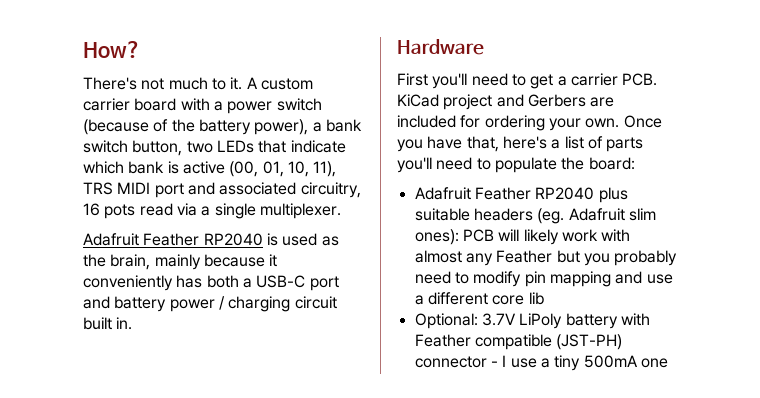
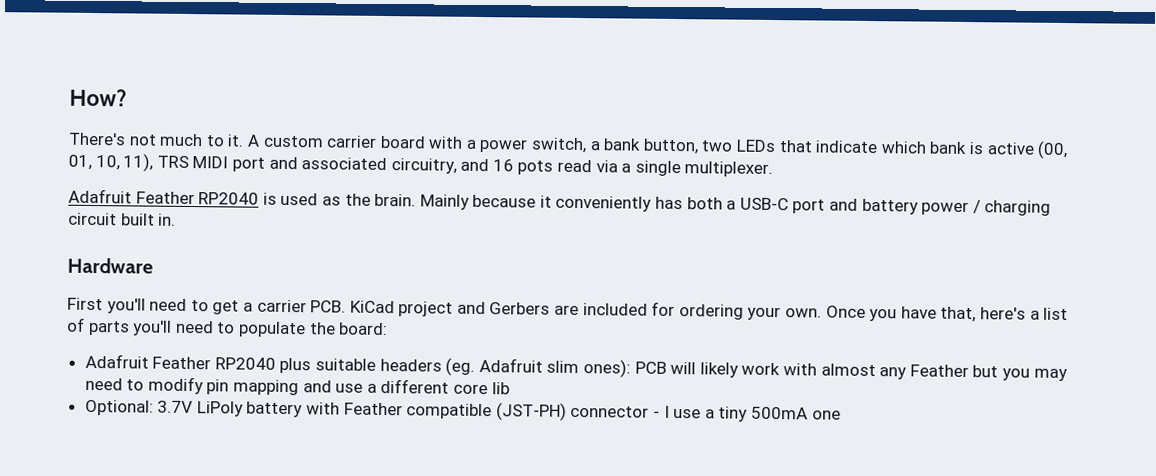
- A custom carrier board with a power switch (because of the battery power), a bank switch button, two LEDs that indicate which bank is active (00, 01, 10, 11), TRS MIDI port and associated circuitry, 16 pots read via a single multiplexer.
+ A custom carrier board with a power switch, a bank button, two LEDs that indicate which bank is active (00, 01, 10, 11), TRS MIDI port and associated circuitry, and 16 pots read via a single multiplexer.
- Adafruit Feather RP2040 is used as the brain, mainly because it conveniently has both a USB-C port and battery power / charging circuit built in.
+ Adafruit Feather RP2040 is used as the brain. Mainly because it conveniently has both a USB-C port and battery power / charging circuit built in.
- Adafruit Feather RP2040 plus suitable headers (eg. Adafruit slim ones): PCB will likely work with almost any Feather but you probably need to modify pin mapping and use a different core lib
+ Adafruit Feather RP2040 plus suitable headers (eg. Adafruit slim ones): PCB will likely work with almost any Feather but you may need to modify pin mapping and use a different core lib

